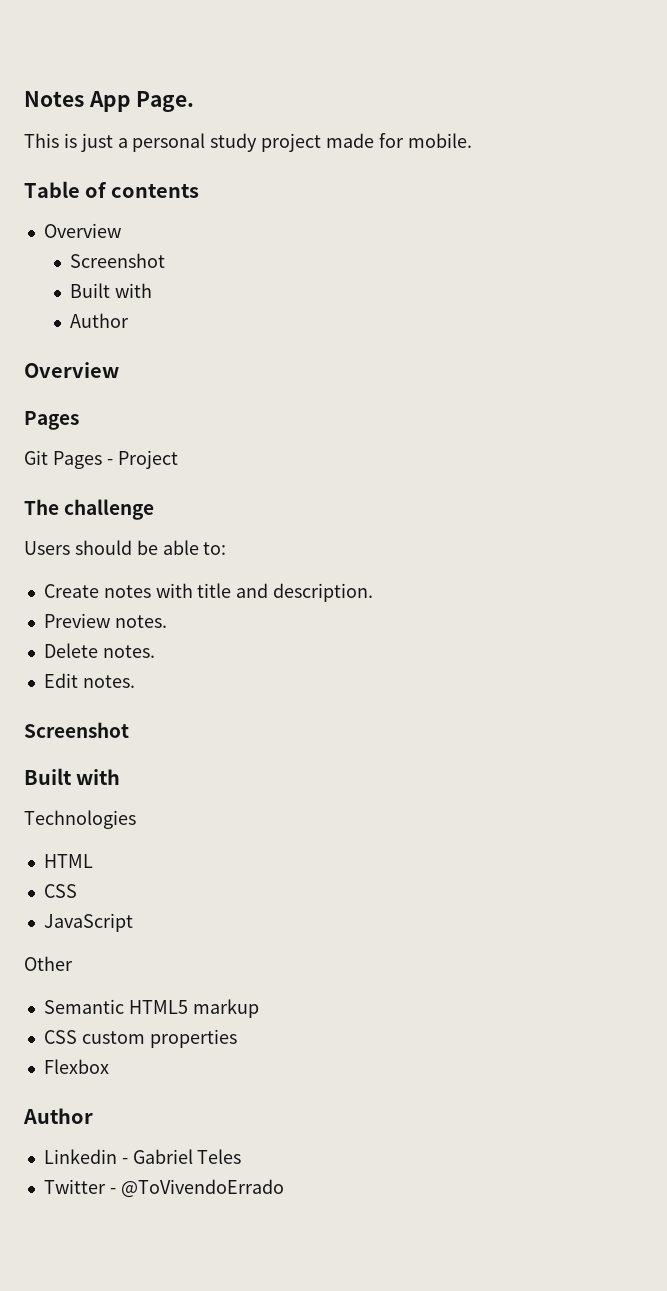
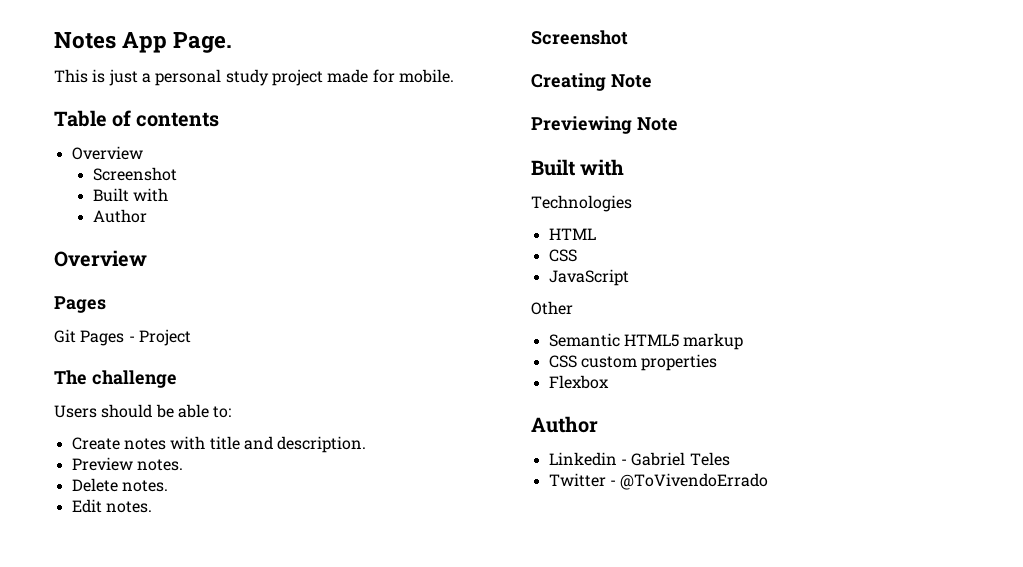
+ Creating Note
+ Previewing Note

